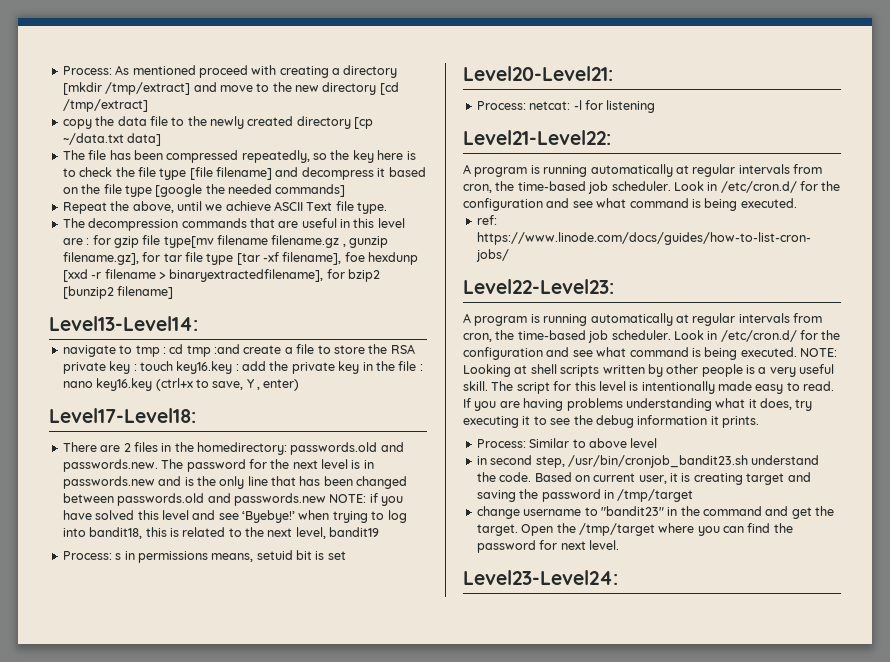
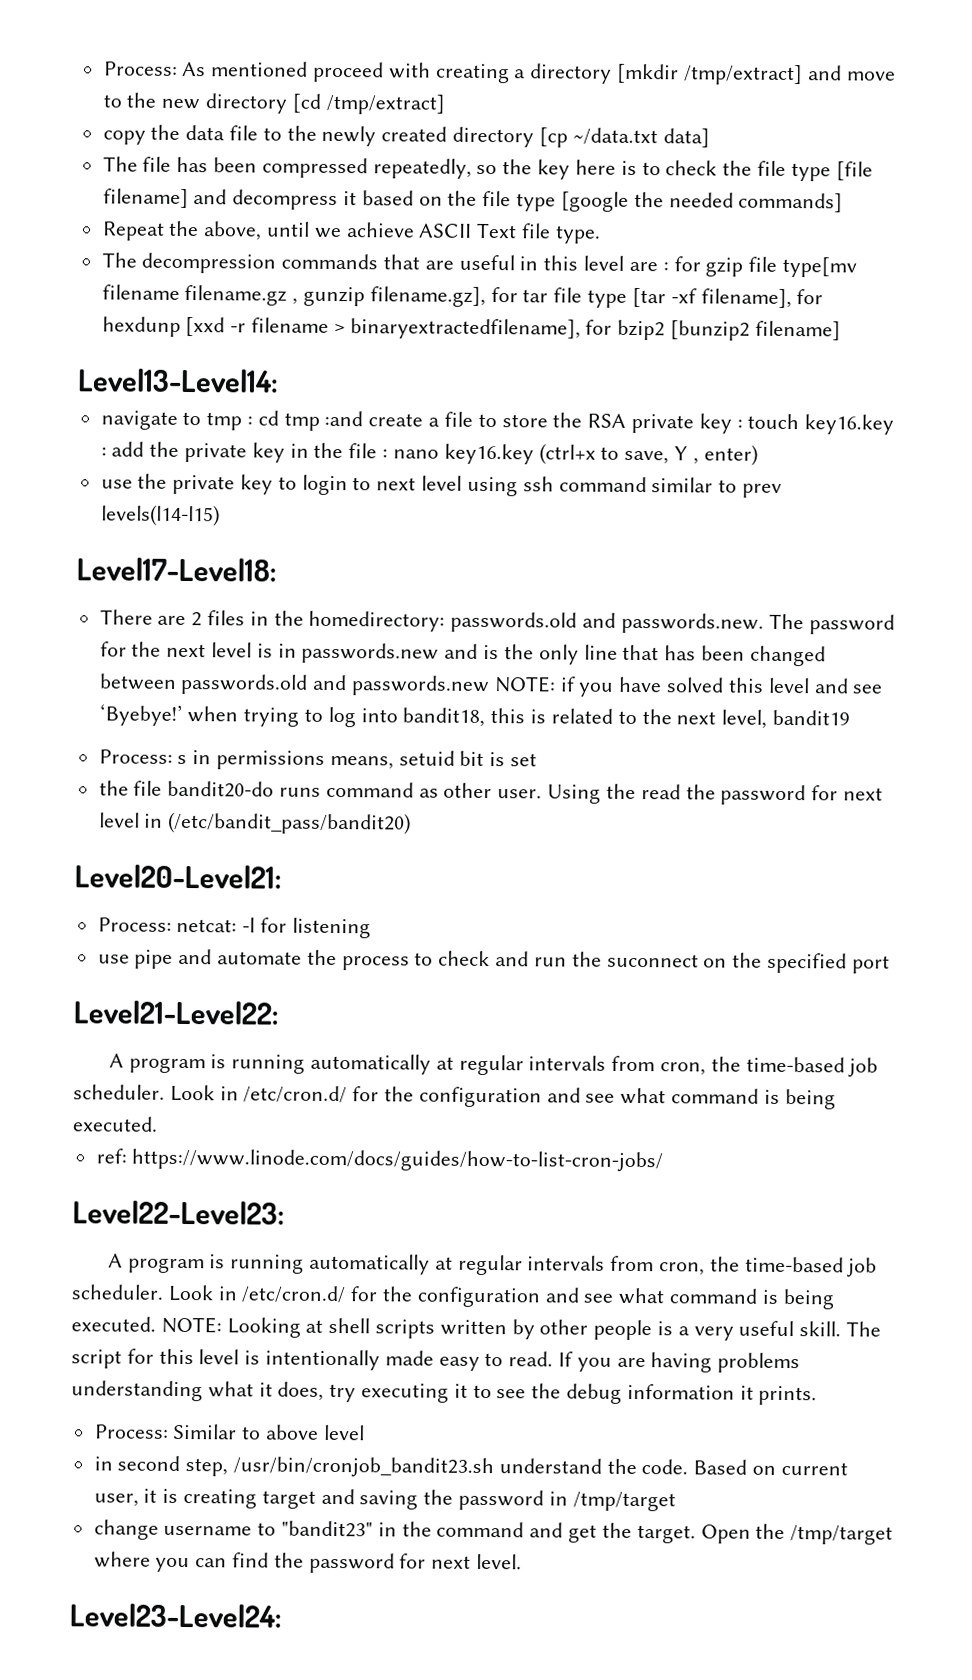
- The decompression commands that are useful in this level are : for gzip file type[mv filename filename.gz , gunzip filename.gz], for tar file type [tar -xf filename], foe hexdunp [xxd -r filename > binaryextractedfilename], for bzip2 [bunzip2 filename]
+ The decompression commands that are useful in this level are : for gzip file type[mv filename filename.gz , gunzip filename.gz], for tar file type [tar -xf filename], for hexdunp [xxd -r filename > binaryextractedfilename], for bzip2 [bunzip2 filename]
+ use the private key to login to next level using ssh command similar to prev levels(l14-l15)
+ the file bandit20-do runs command as other user. Using the read the password for next level in (/etc/bandit_pass/bandit20)
+ use pipe and automate the process to check and run the suconnect on the specified port

